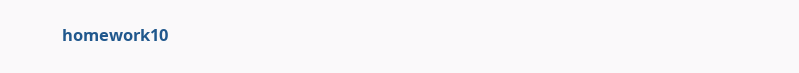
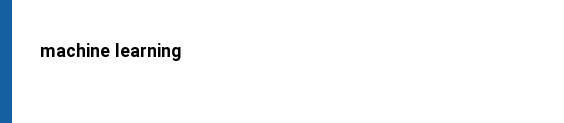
- homework10
+ machine learning

